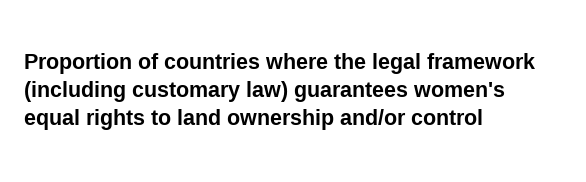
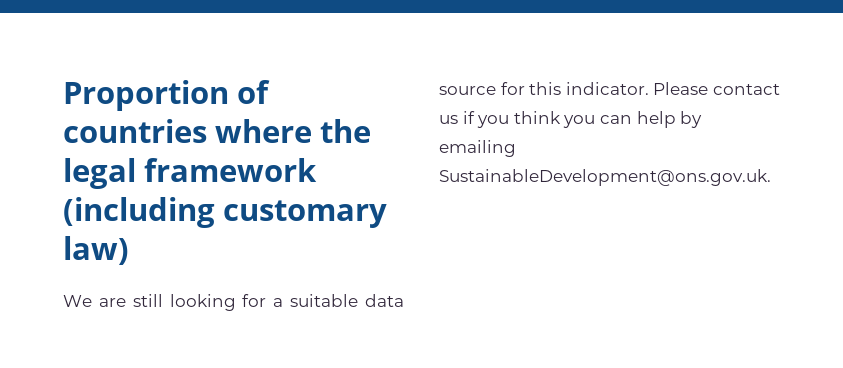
- Proportion of countries where the legal framework (including customary law) guarantees women's equal rights to land ownership and/or control
+ Proportion of countries where the legal framework (including customary law)
+ We are still looking for a suitable data source for this indicator. Please contact us if you think you can help by emailing SustainableDevelopment@ons.gov.uk.

